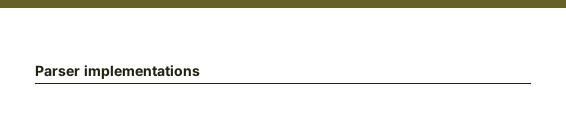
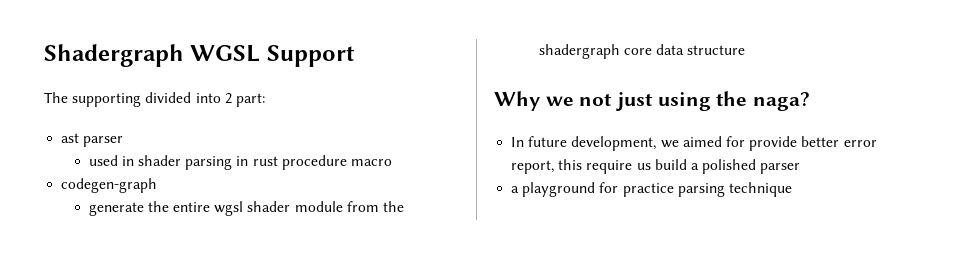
- Parser implementations
+ Shadergraph WGSL Support
+ The supporting divided into 2 part:
+ ast parser
+ used in shader parsing in rust procedure macro
+ codegen-graph
+ generate the entire wgsl shader module from the shadergraph core data structure
+ Why we not just using the naga?
+ In future development, we aimed for provide better error report, this require us build a polished parser
+ a playground for practice parsing technique

